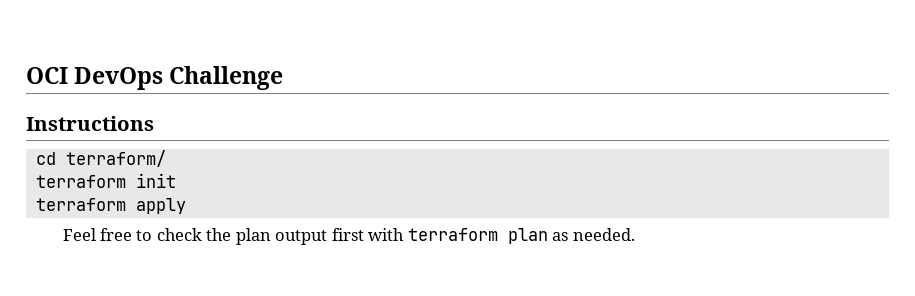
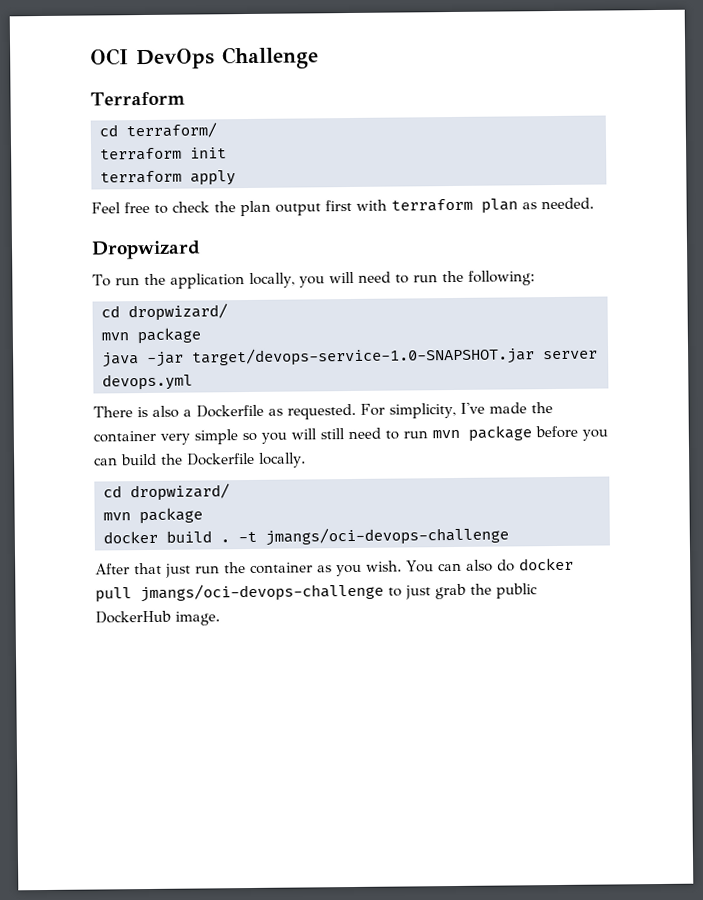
- Instructions
+ Terraform
+ Dropwizard
+ To run the application locally, you will need to run the following:
+ cd dropwizard/
+ mvn package
+ java -jar target/devops-service-1.0-SNAPSHOT.jar server devops.yml
+ There is also a Dockerfile as requested. For simplicity, I've made the container very simple so you will still need to run mvn package before you can build the Dockerfile locally.
+ cd dropwizard/
+ mvn package
+ docker build . -t jmangs/oci-devops-challenge
+ After that just run the container as you wish. You can also do docker pull jmangs/oci-devops-challenge to just grab the public DockerHub image.

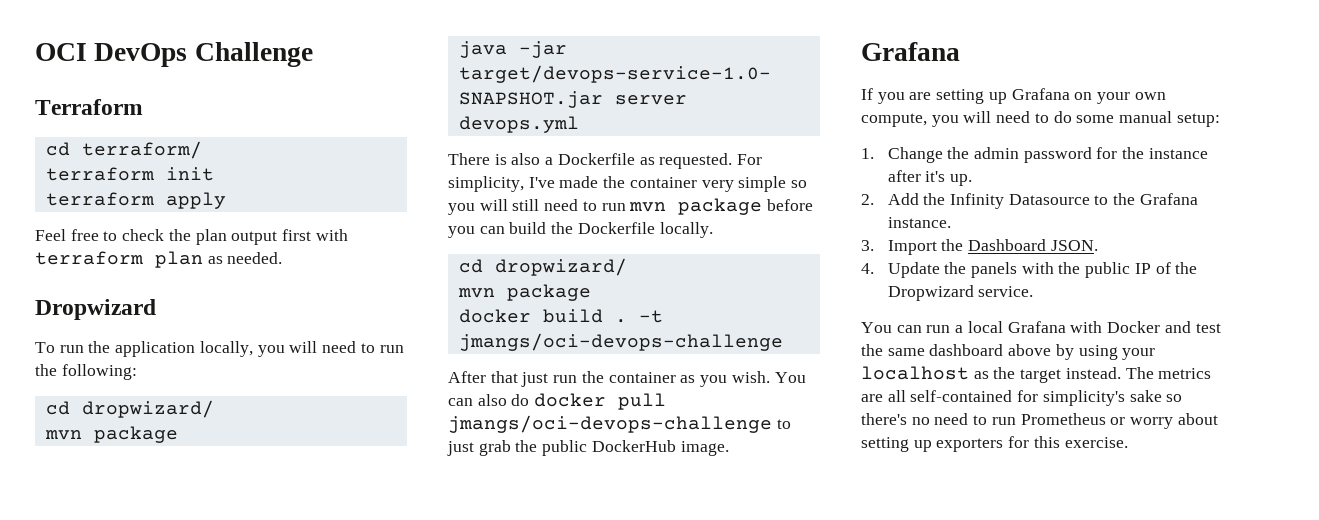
  You can also do docker pull jmangs/oci-devops-challenge to just grab the public DockerHub image.
+ Grafana
+ If you are setting up Grafana on your own compute, you will need to do some manual setup:
+ 1. Change the admin password for the instance after it's up.
+ 2. Add the Infinity Datasource to the Grafana instance.
+ 3. Import the Dashboard JSON.
+ 4. Update the panels with the public IP of the Dropwizard service.
+ You can run a local Grafana with Docker and test the same dashboard above by using your localhost as the target instead. The metrics are all self-contained for simplicity's sake so there's no need to run Prometheus or worry about setting up exporters for this exercise.

